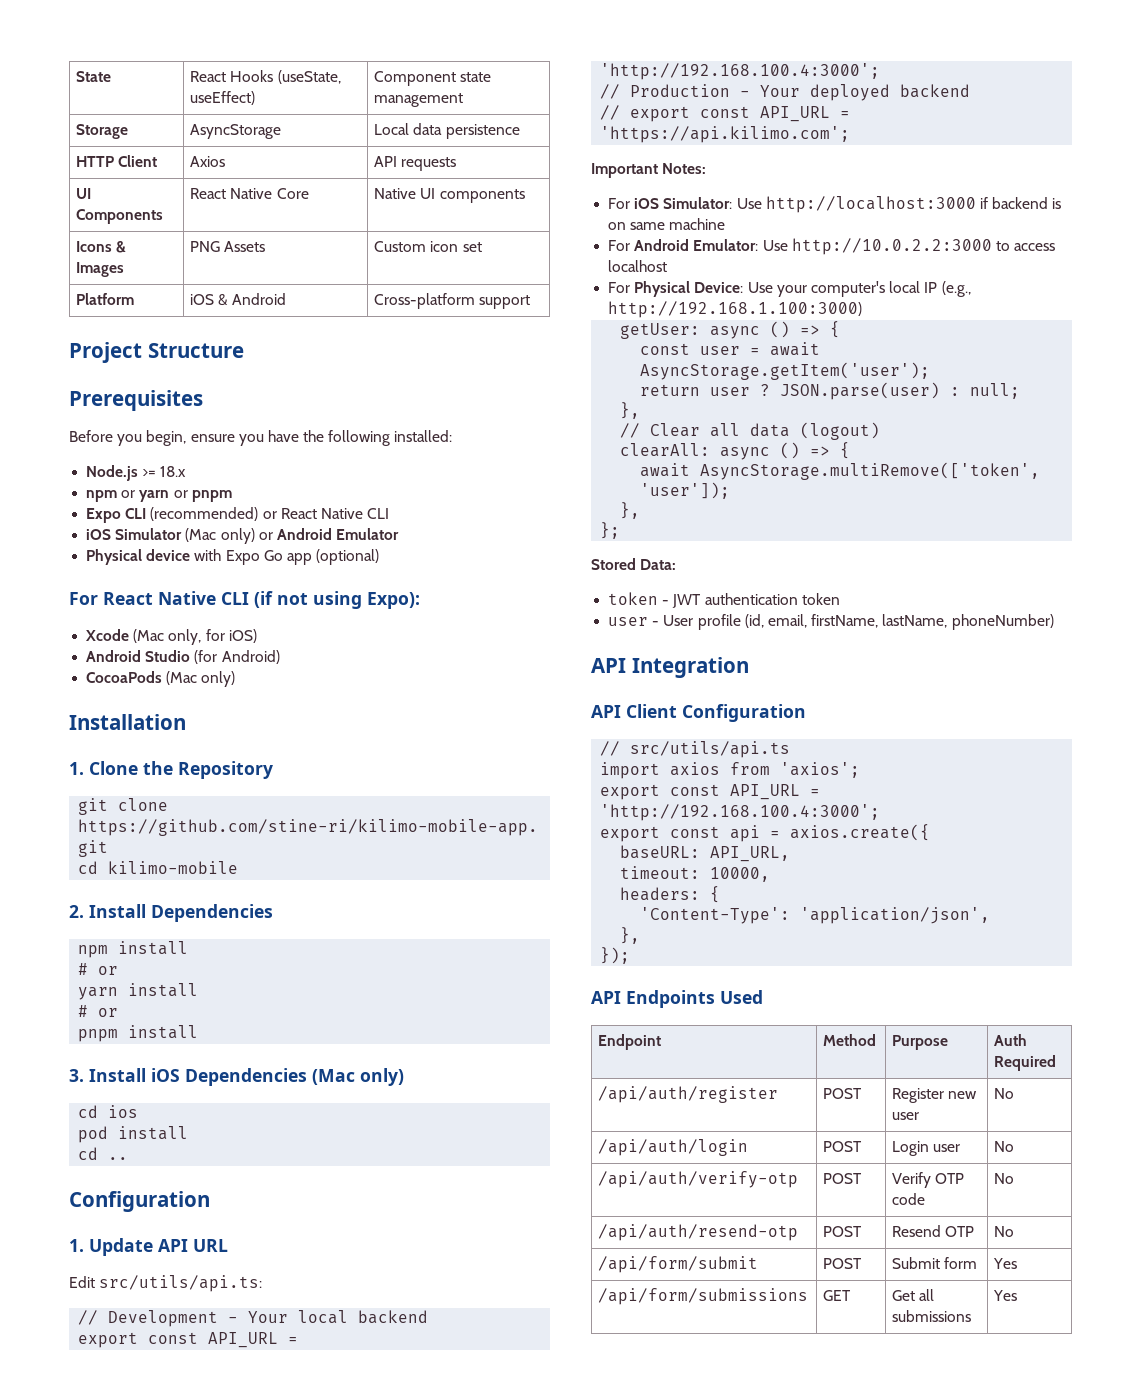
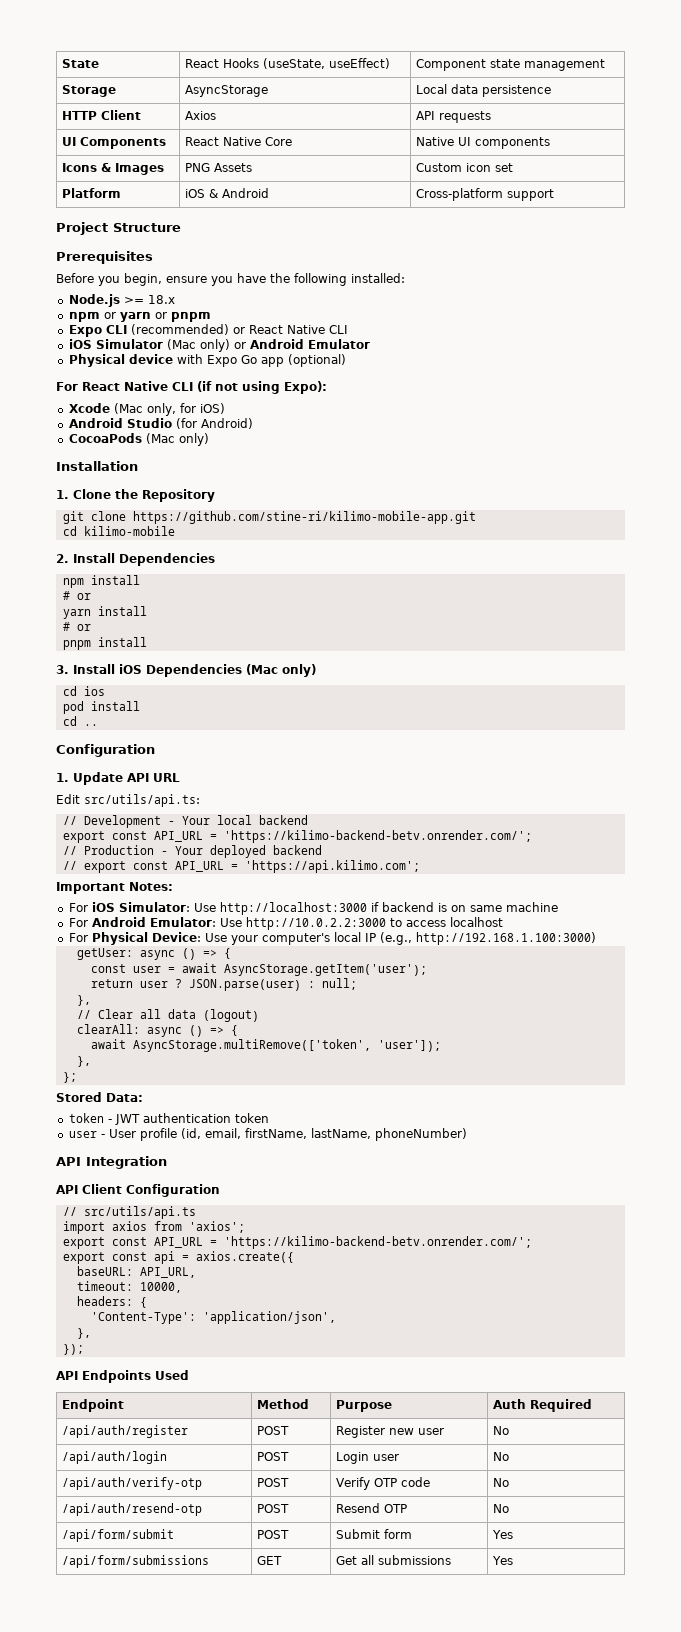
  // Development - Your local backend
- export const API_URL = 'http://192.168.100.4:3000';
+ export const API_URL = 'https://kilimo-backend-betv.onrender.com/';
  import axios from 'axios';
- export const API_URL = 'http://192.168.100.4:3000';
+ export const API_URL = 'https://kilimo-backend-betv.onrender.com/';

